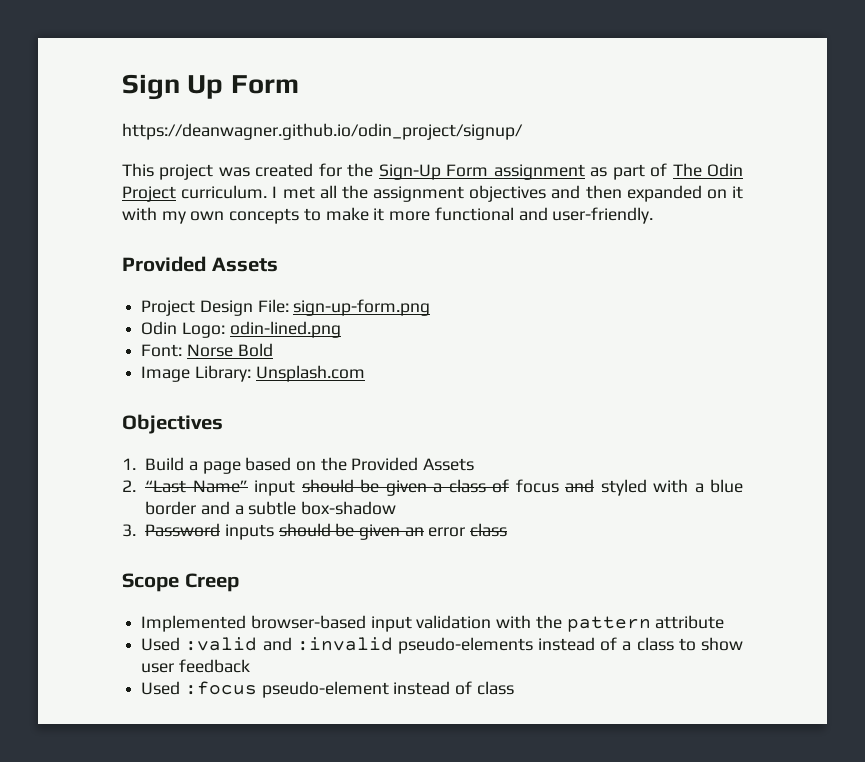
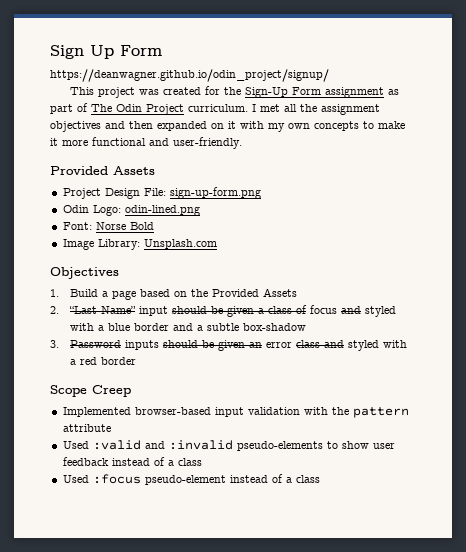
- 3. Password inputs should be given an error class
+ 3. Password inputs should be given an error class and styled with a red border
- Used :valid and :invalid pseudo-elements instead of a class to show user feedback
+ Used :valid and :invalid pseudo-elements to show user feedback instead of a class
- Used :focus pseudo-element instead of class
+ Used :focus pseudo-element instead of a class

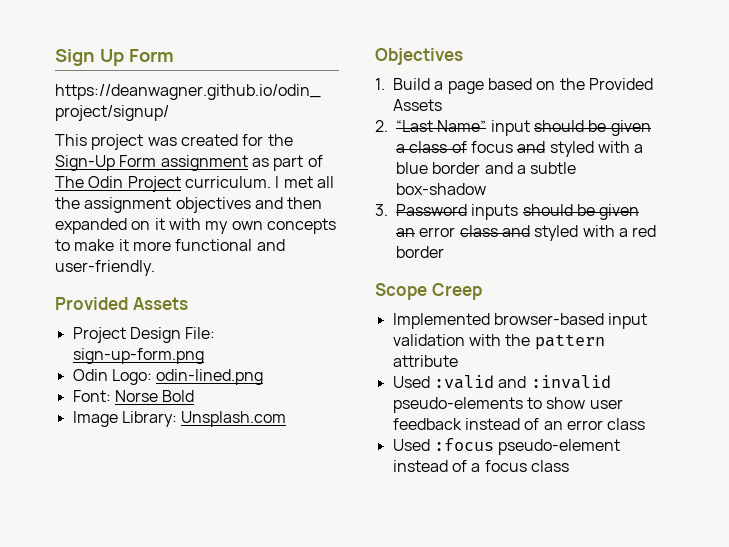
- Used :valid and :invalid pseudo-elements to show user feedback instead of a class
+ Used :valid and :invalid pseudo-elements to show user feedback instead of an error class
- Used :focus pseudo-element instead of a class
+ Used :focus pseudo-element instead of a focus class

